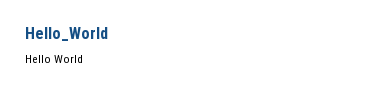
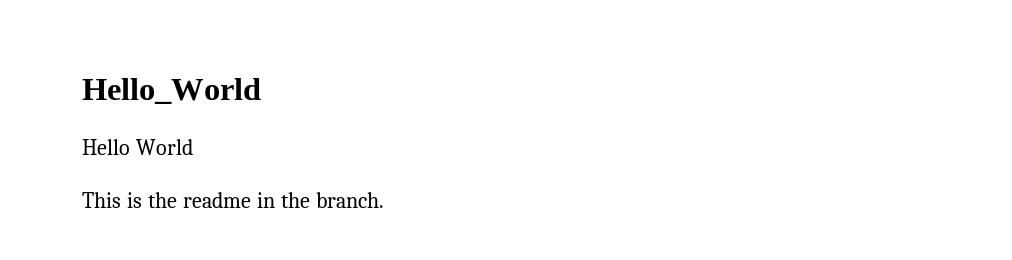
+ This is the readme in the branch.

